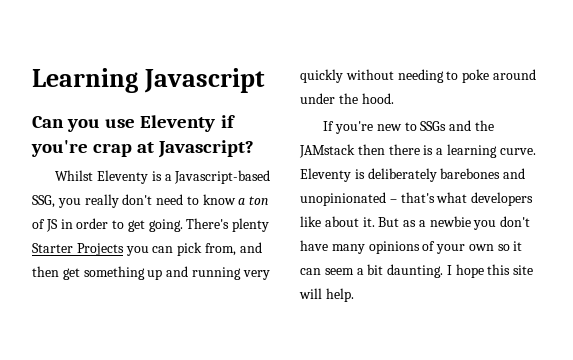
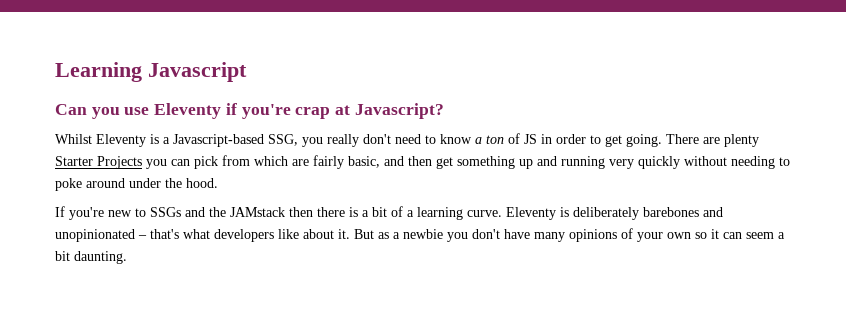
- There's plenty Starter Projects you can pick from, and then get something up and running very quickly without needing to poke around under the hood.
+ There are plenty Starter Projects you can pick from which are fairly basic, and then get something up and running very quickly without needing to poke around under the hood.
- If you're new to SSGs and the JAMstack then there is a learning curve.
+ If you're new to SSGs and the JAMstack then there is a bit of a learning curve.
- I hope this site will help.

